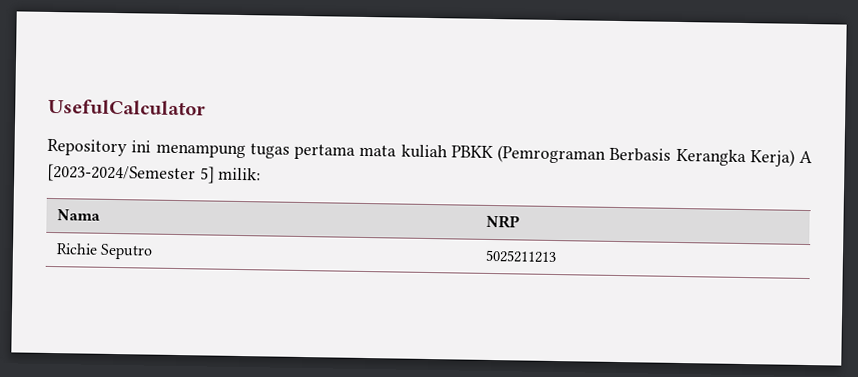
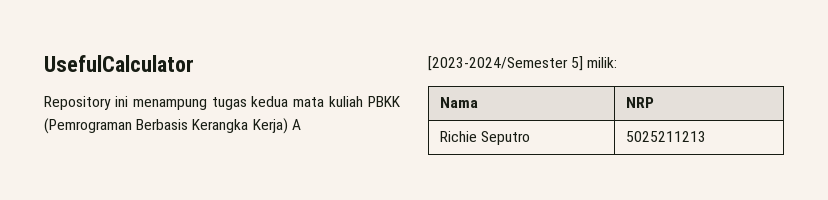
- Repository ini menampung tugas pertama mata kuliah PBKK (Pemrograman Berbasis Kerangka Kerja) A [2023-2024/Semester 5] milik:
+ Repository ini menampung tugas kedua mata kuliah PBKK (Pemrograman Berbasis Kerangka Kerja) A [2023-2024/Semester 5] milik:

